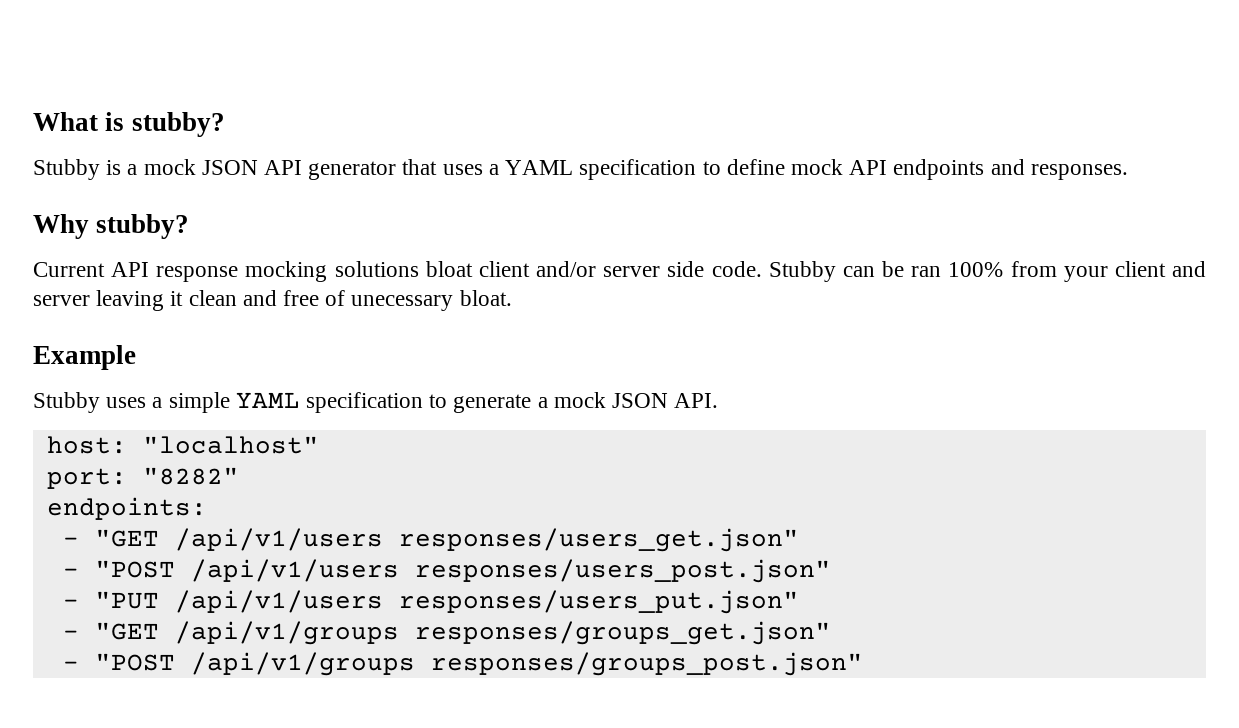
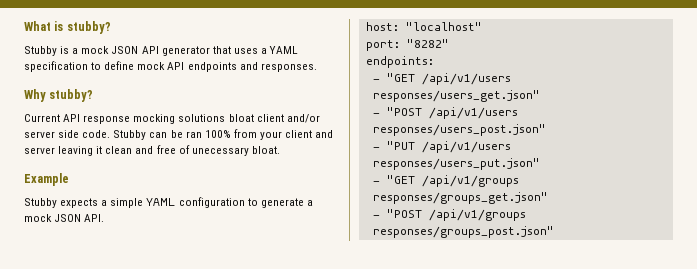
- Stubby uses a simple YAML specification to generate a mock JSON API.
+ Stubby expects a simple YAML configuration to generate a mock JSON API.

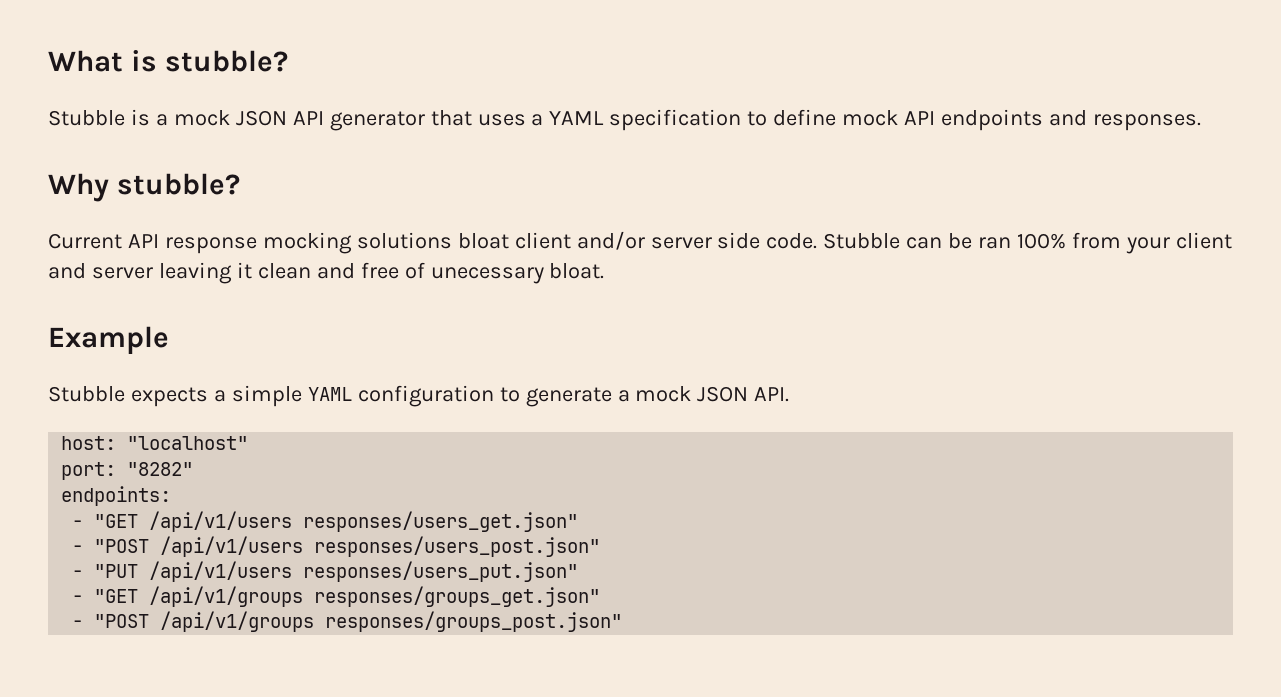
- What is stubby?
- Stubby is a mock JSON API generator that uses a YAML specification to define mock API endpoints and responses.
+ What is stubble?
+ Stubble is a mock JSON API generator that uses a YAML specification to define mock API endpoints and responses.
- Why stubby?
+ Why stubble?
- Stubby can be ran 100% from your client and server leaving it clean and free of unecessary bloat.
+ Stubble can be ran 100% from your client and server leaving it clean and free of unecessary bloat.
- Stubby expects a simple YAML configuration to generate a mock JSON API.
+ Stubble expects a simple YAML configuration to generate a mock JSON API.

